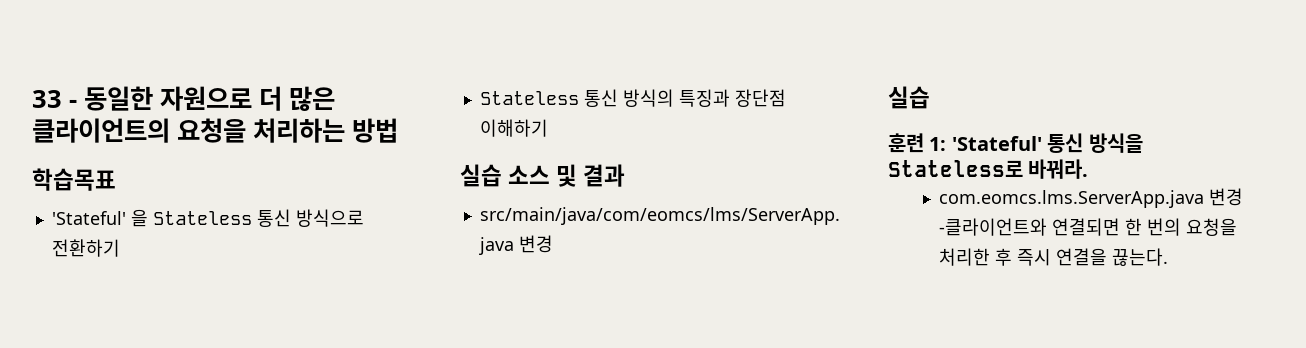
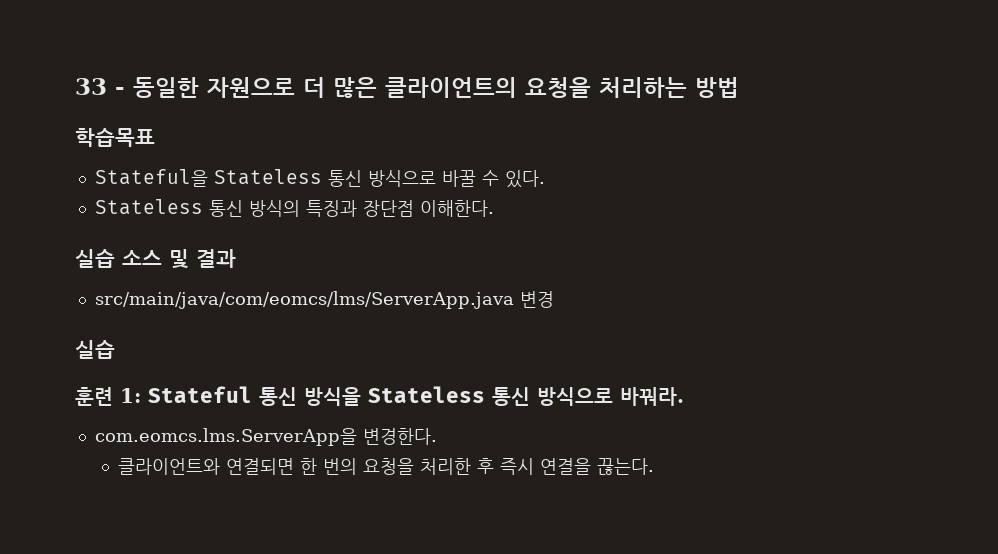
- 'Stateful' 을 Stateless 통신 방식으로 전환하기
+ Stateful을 Stateless 통신 방식으로 바꿀 수 있다.
- Stateless 통신 방식의 특징과 장단점 이해하기
+ Stateless 통신 방식의 특징과 장단점 이해한다.
- 훈련 1: 'Stateful' 통신 방식을 Stateless로 바꿔라.
- com.eomcs.lms.ServerApp.java 변경 -클라이언트와 연결되면 한 번의 요청을 처리한 후 즉시 연결을 끊는다.
+ 훈련 1: Stateful 통신 방식을 Stateless 통신 방식으로 바꿔라.
+ com.eomcs.lms.ServerApp을 변경한다.
+ 클라이언트와 연결되면 한 번의 요청을 처리한 후 즉시 연결을 끊는다.

